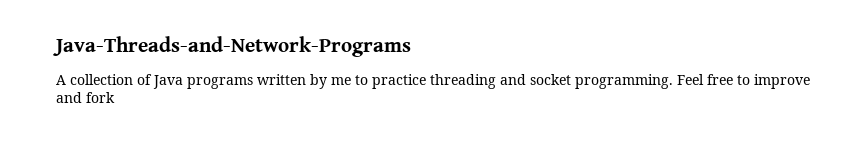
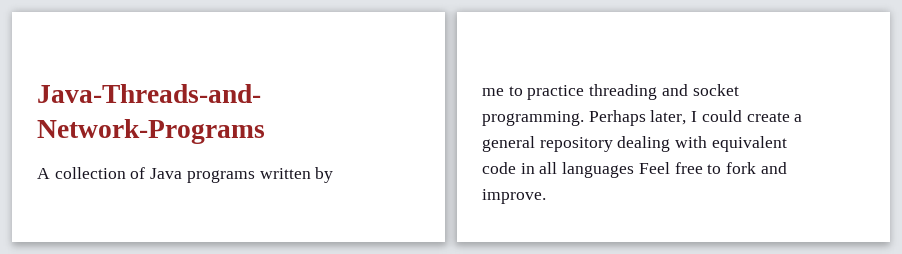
- Feel free to improve and fork
+ Perhaps later, I could create a general repository dealing with equivalent code in all languages Feel free to fork and improve.

